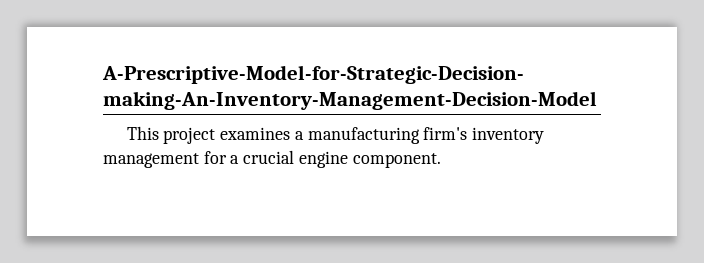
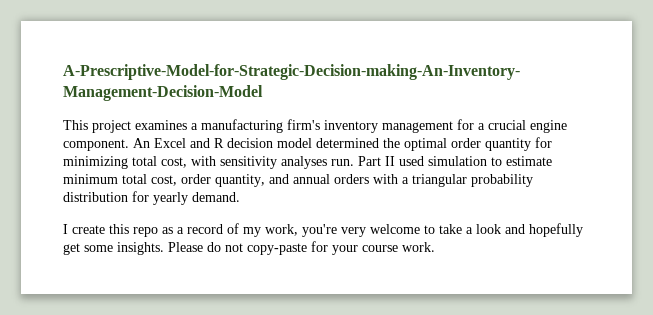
+ An Excel and R decision model determined the optimal order quantity for minimizing total cost, with sensitivity analyses run. Part II used simulation to estimate minimum total cost, order quantity, and annual orders with a triangular probability distribution for yearly demand.
+ I create this repo as a record of my work, you're very welcome to take a look and hopefully get some insights. Please do not copy-paste for your course work.

